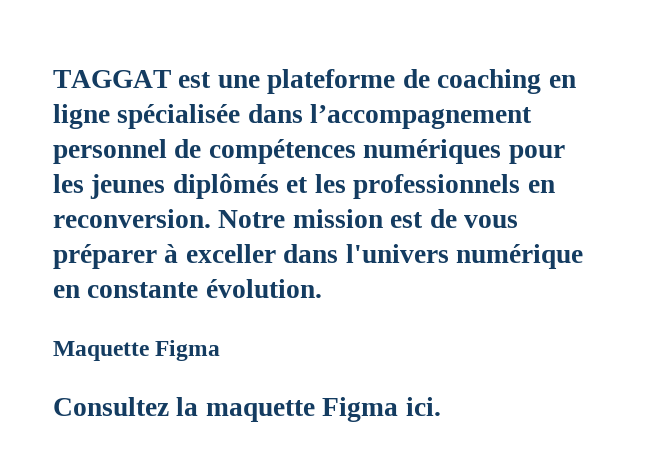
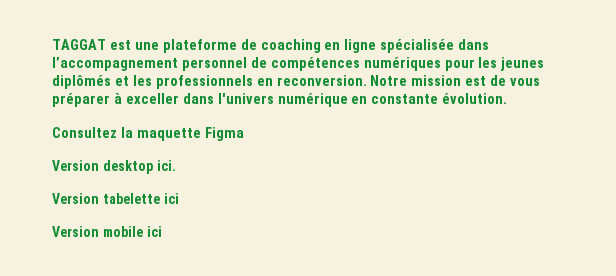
- Maquette Figma
- Consultez la maquette Figma ici.
+ Consultez la maquette Figma
+ Version desktop ici.
+ Version tabelette ici
+ Version mobile ici

